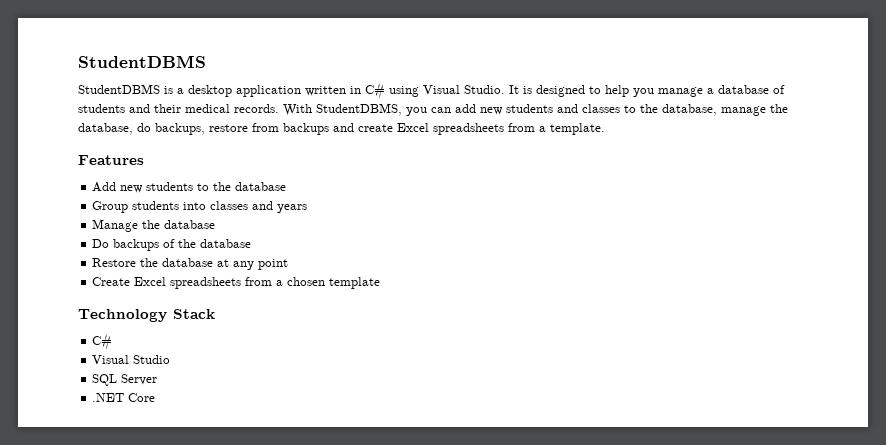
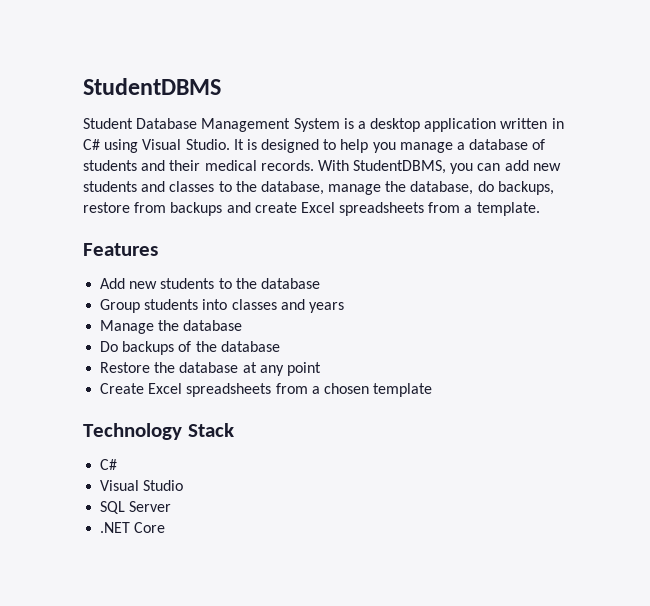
- StudentDBMS is a desktop application written in C# using Visual Studio.
+ Student Database Management System is a desktop application written in C# using Visual Studio.

